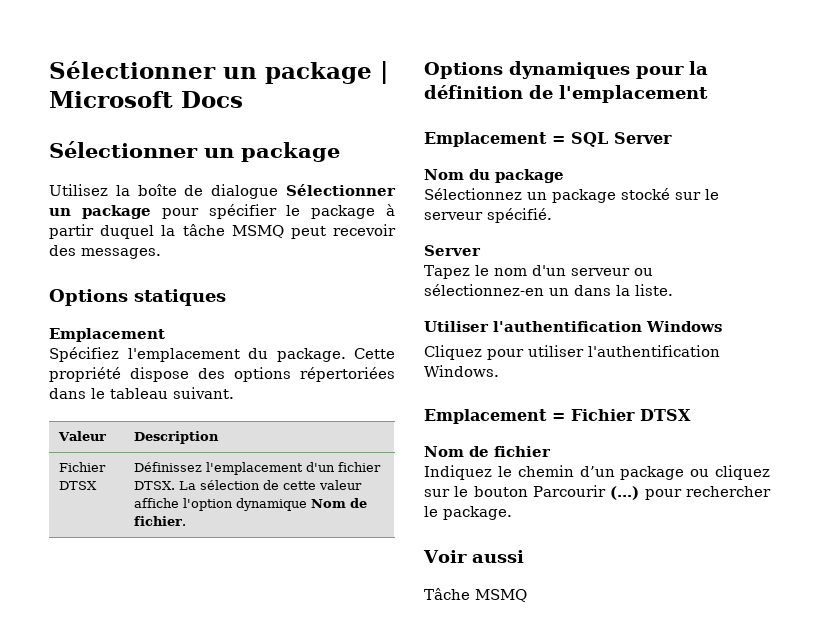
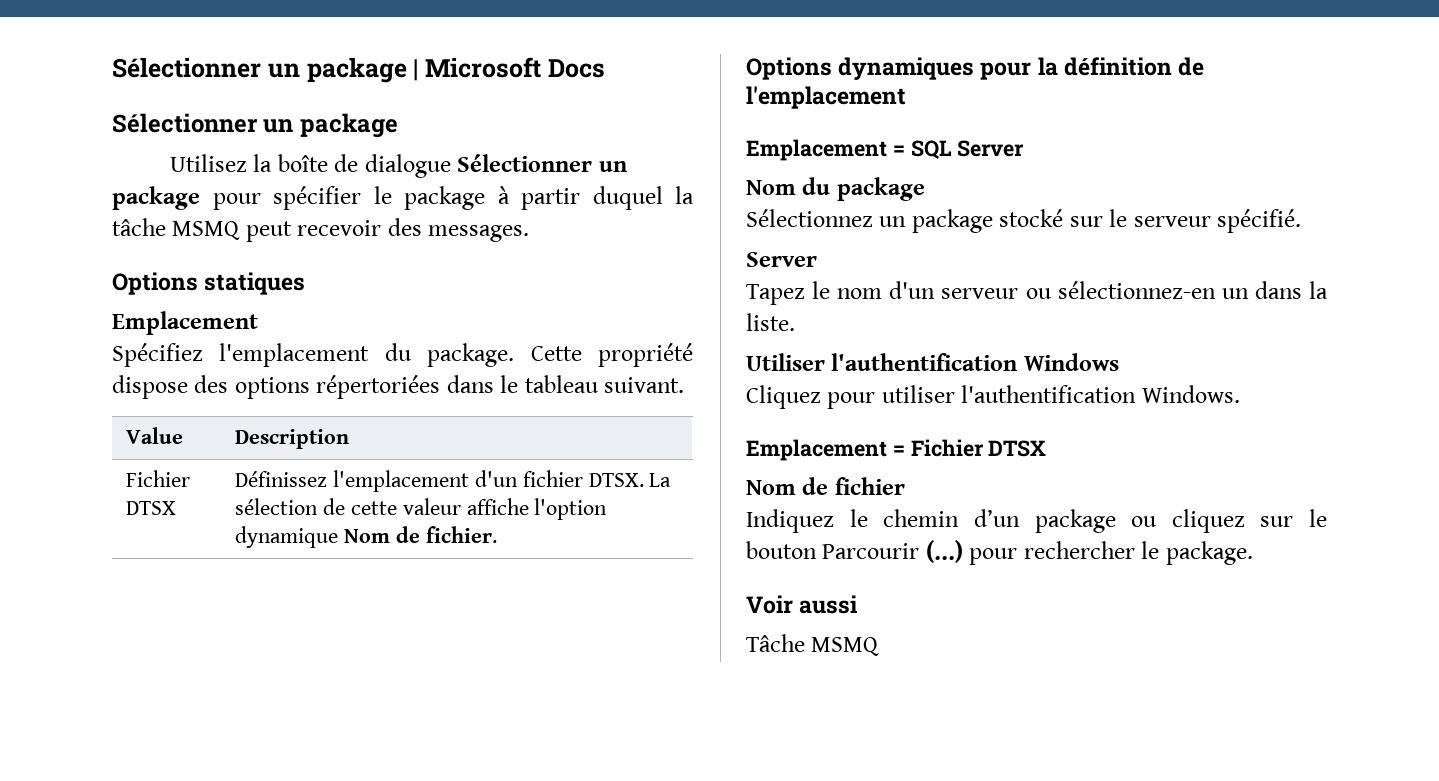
- Valeur | Description
+ Value | Description

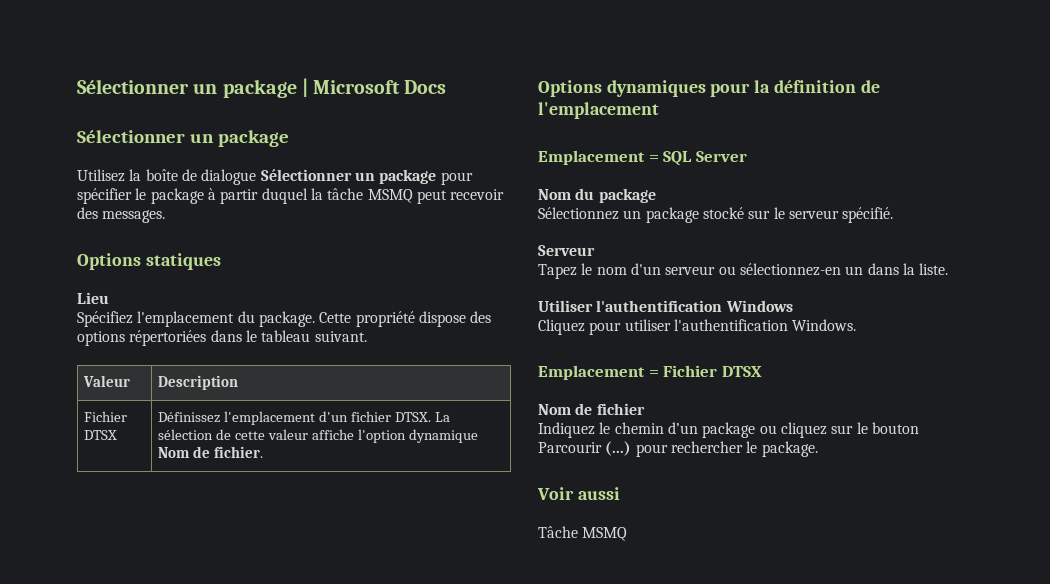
  Options statiques
- Emplacement
+ Lieu
- Value | Description
+ Valeur | Description
  Sélectionnez un package stocké sur le serveur spécifié.
- Server
+ Serveur

